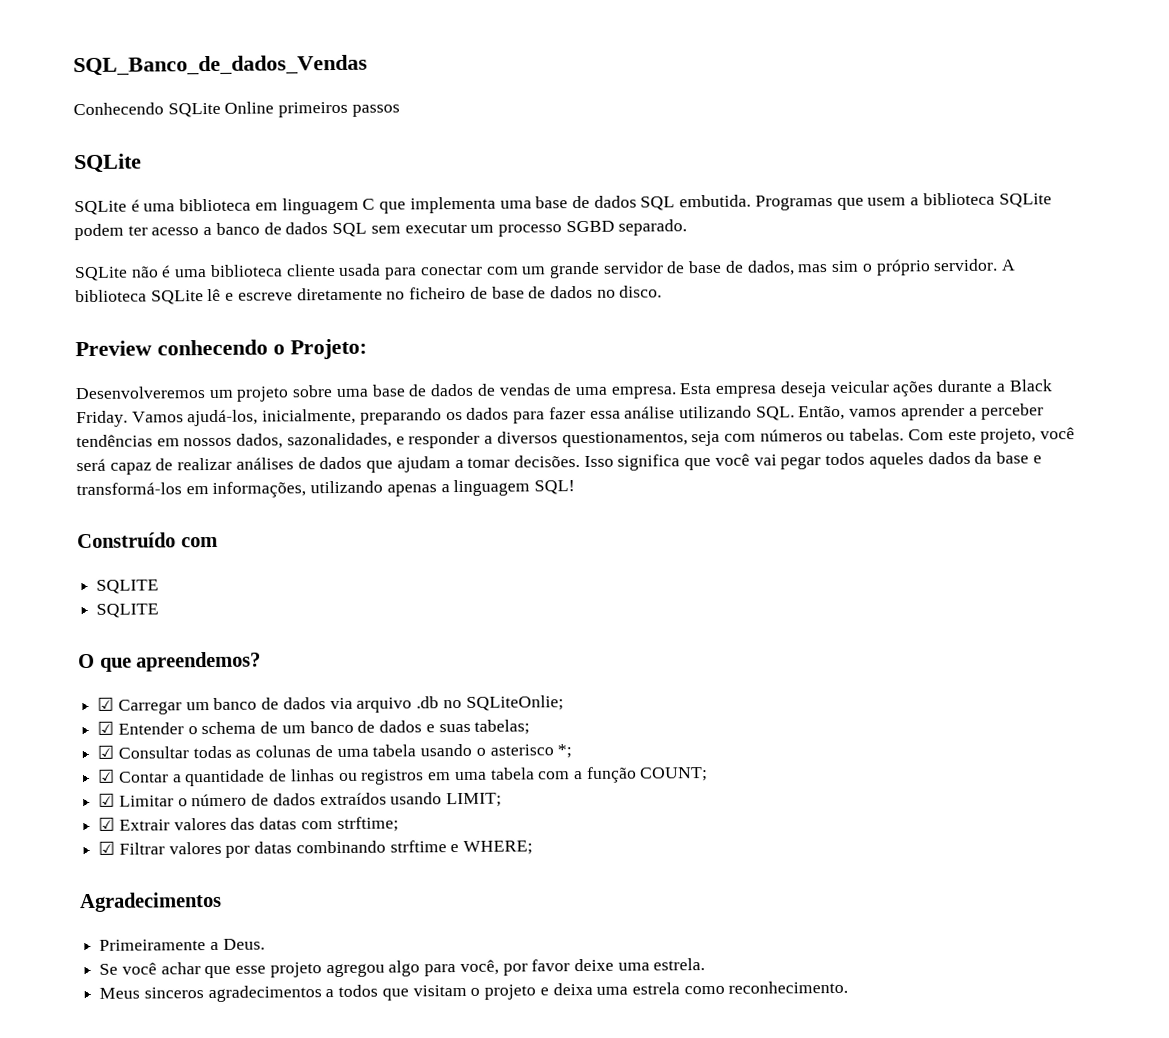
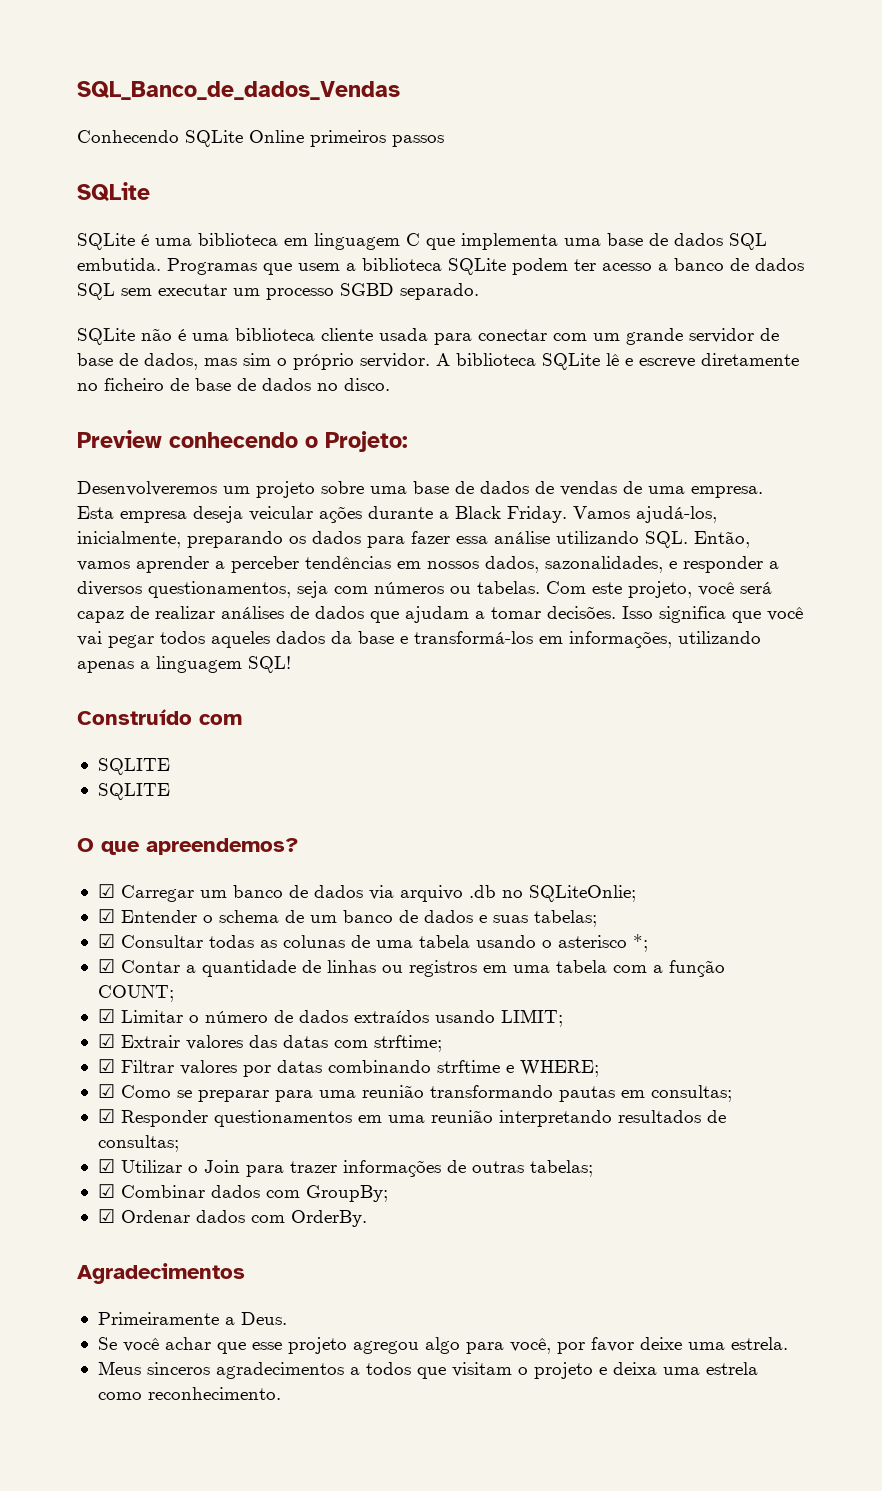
+ ☑ Como se preparar para uma reunião transformando pautas em consultas;
+ ☑ Responder questionamentos em uma reunião interpretando resultados de consultas;
+ ☑ Utilizar o Join para trazer informações de outras tabelas;
+ ☑ Combinar dados com GroupBy;
+ ☑ Ordenar dados com OrderBy.

